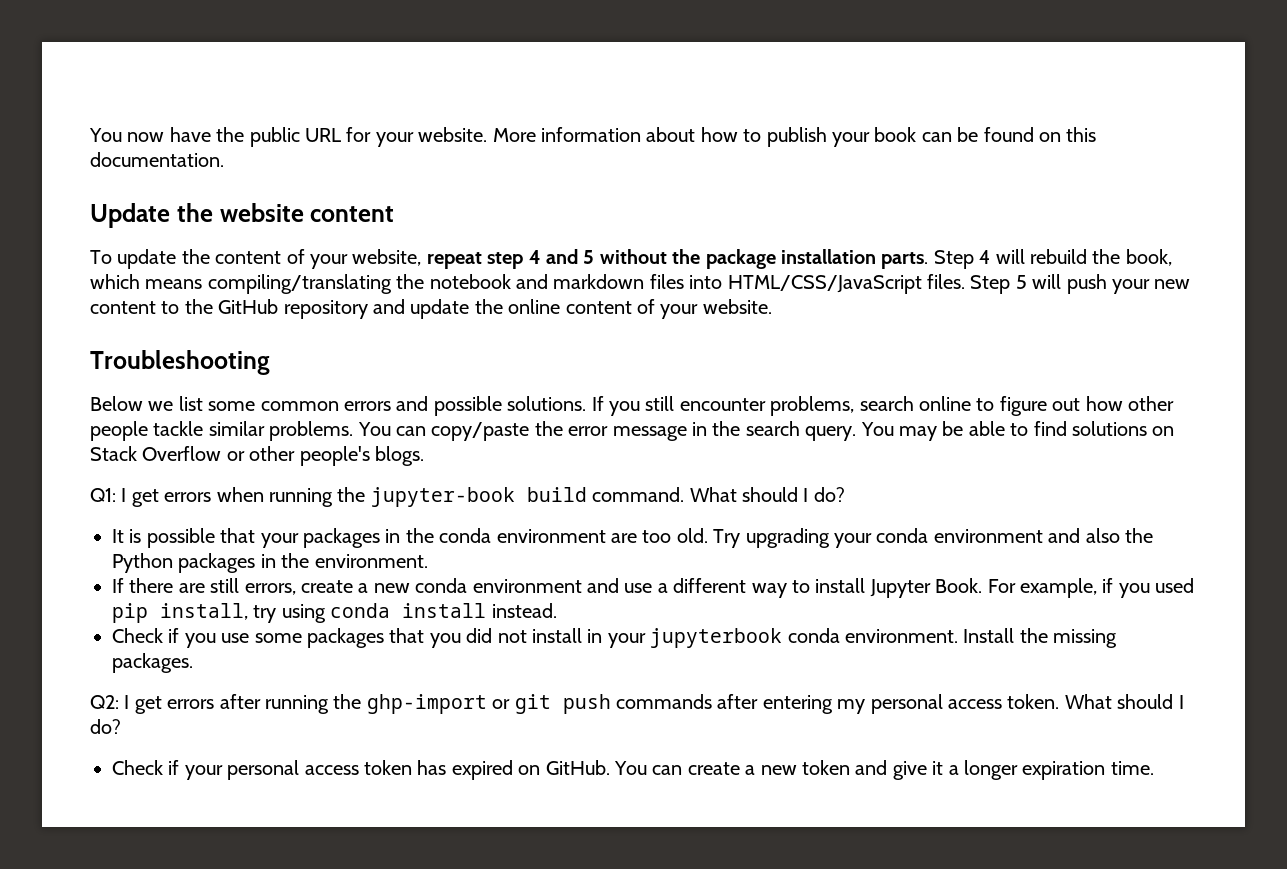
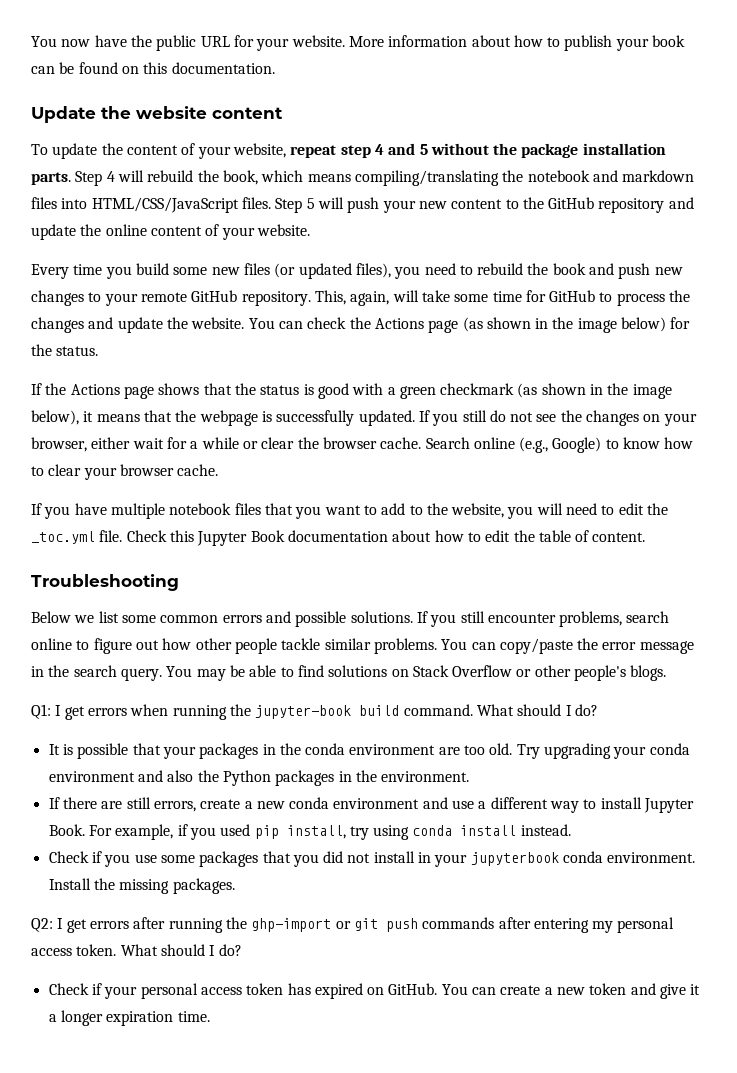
+ Every time you build some new files (or updated files), you need to rebuild the book and push new changes to your remote GitHub repository. This, again, will take some time for GitHub to process the changes and update the website. You can check the Actions page (as shown in the image below) for the status.
+ If the Actions page shows that the status is good with a green checkmark (as shown in the image below), it means that the webpage is successfully updated. If you still do not see the changes on your browser, either wait for a while or clear the browser cache. Search online (e.g., Google) to know how to clear your browser cache.
+ If you have multiple notebook files that you want to add to the website, you will need to edit the _toc.yml file. Check this Jupyter Book documentation about how to edit the table of content.

